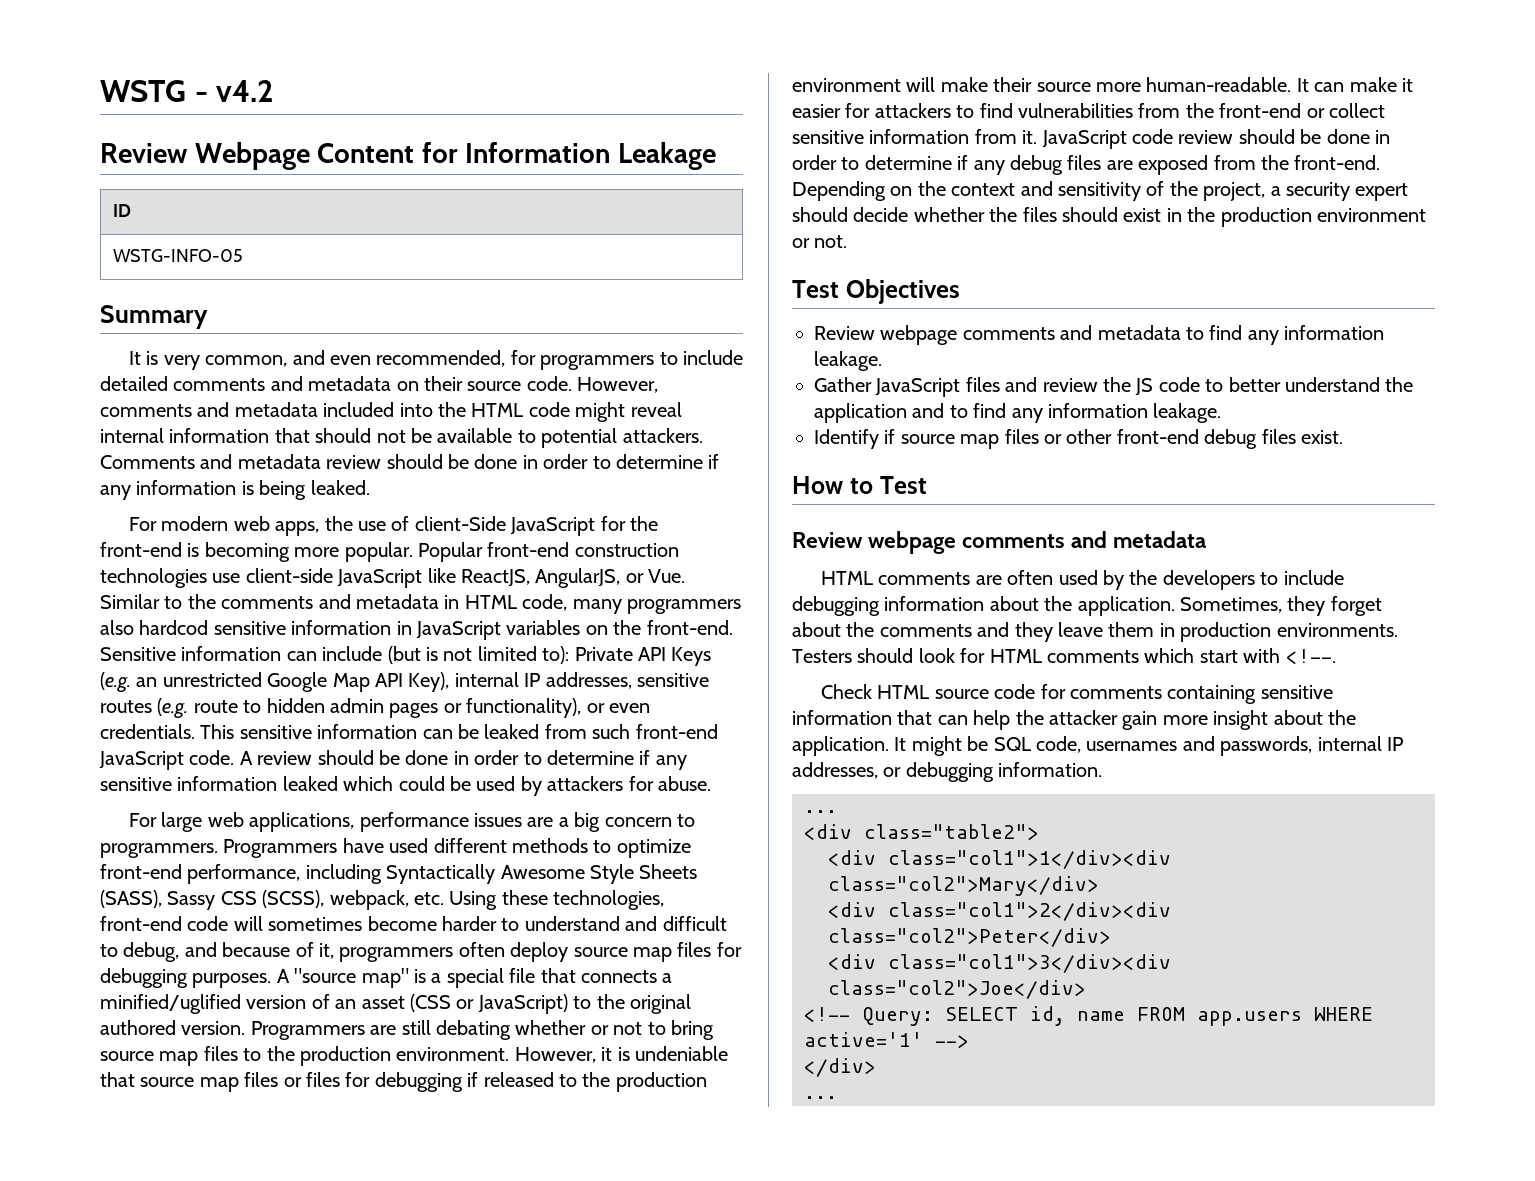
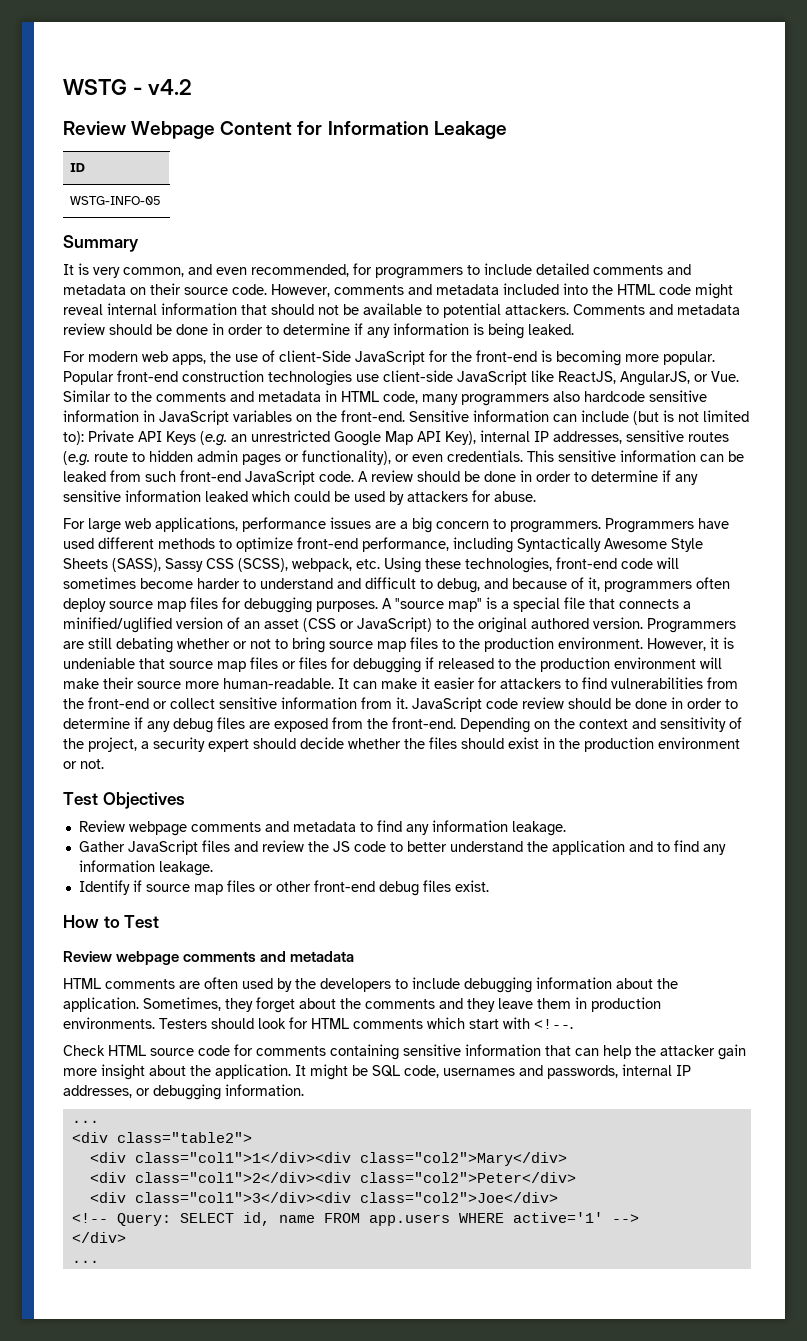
- Popular front-end construction technologies use client-side JavaScript like ReactJS, AngularJS, or Vue. Similar to the comments and metadata in HTML code, many programmers also hardcod sensitive information in JavaScript variables on the front-end.
+ Popular front-end construction technologies use client-side JavaScript like ReactJS, AngularJS, or Vue. Similar to the comments and metadata in HTML code, many programmers also hardcode sensitive information in JavaScript variables on the front-end.

